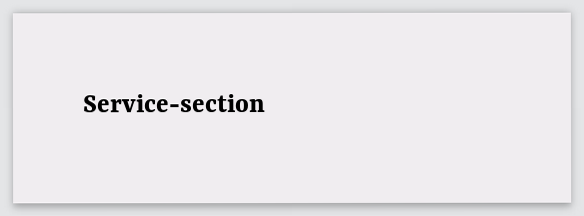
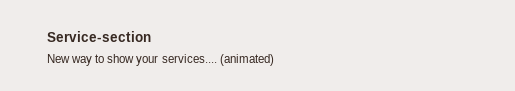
+ New way to show your services.... (animated)

